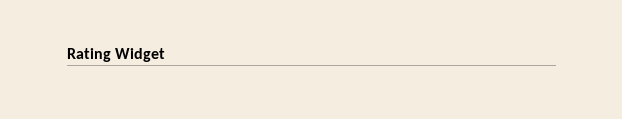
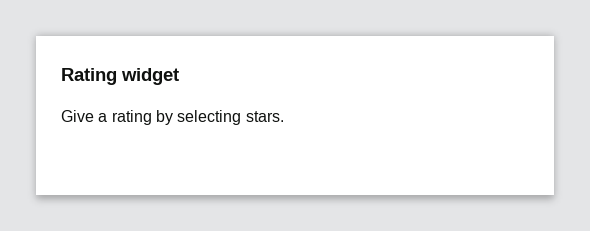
- Rating Widget
+ Rating widget
+ Give a rating by selecting stars.

